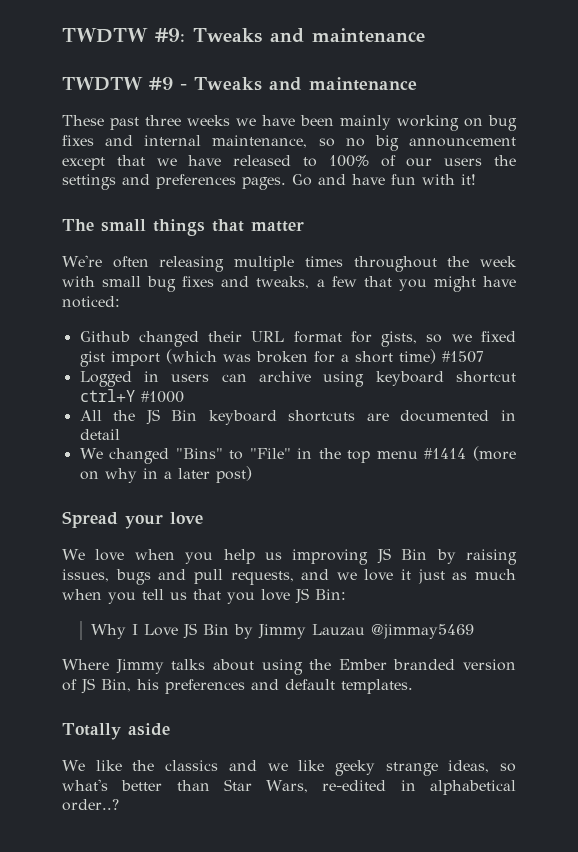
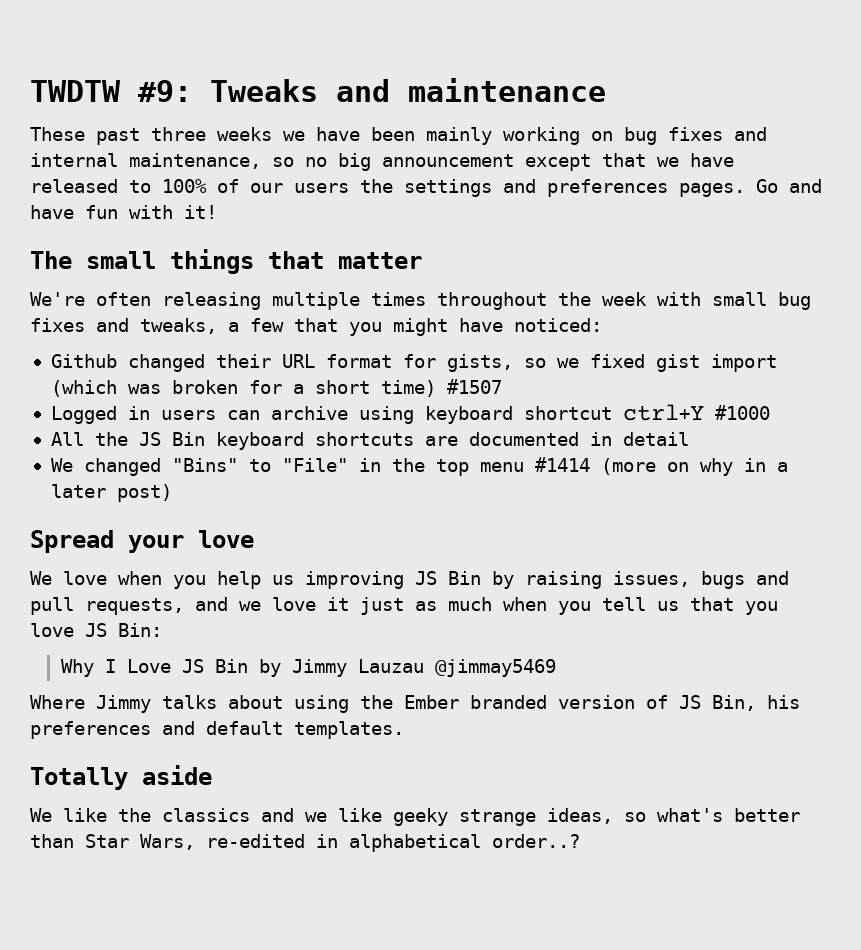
- TWDTW #9 - Tweaks and maintenance

